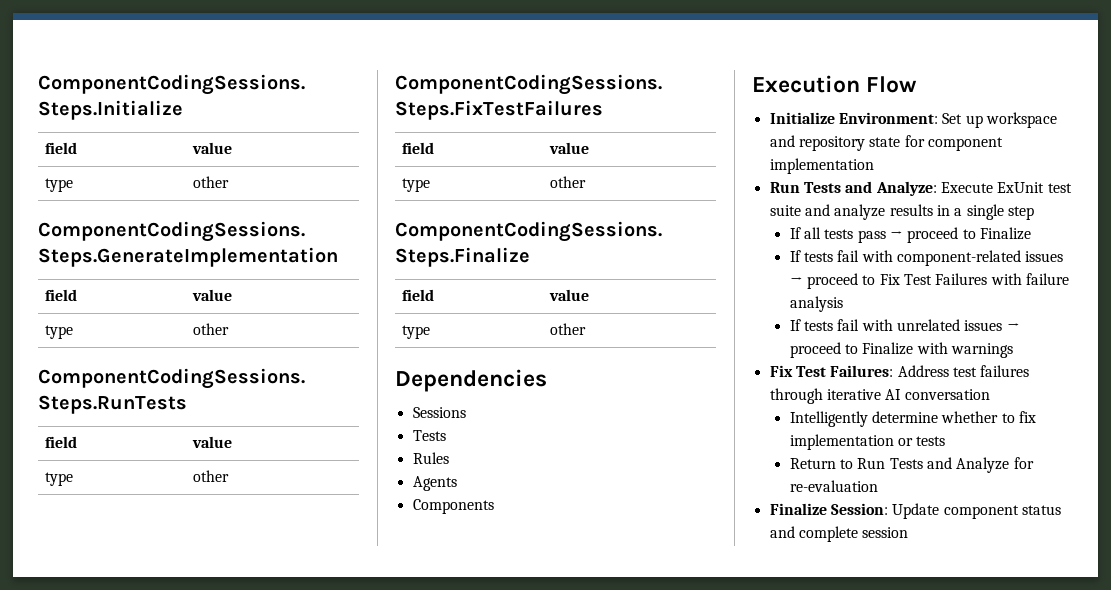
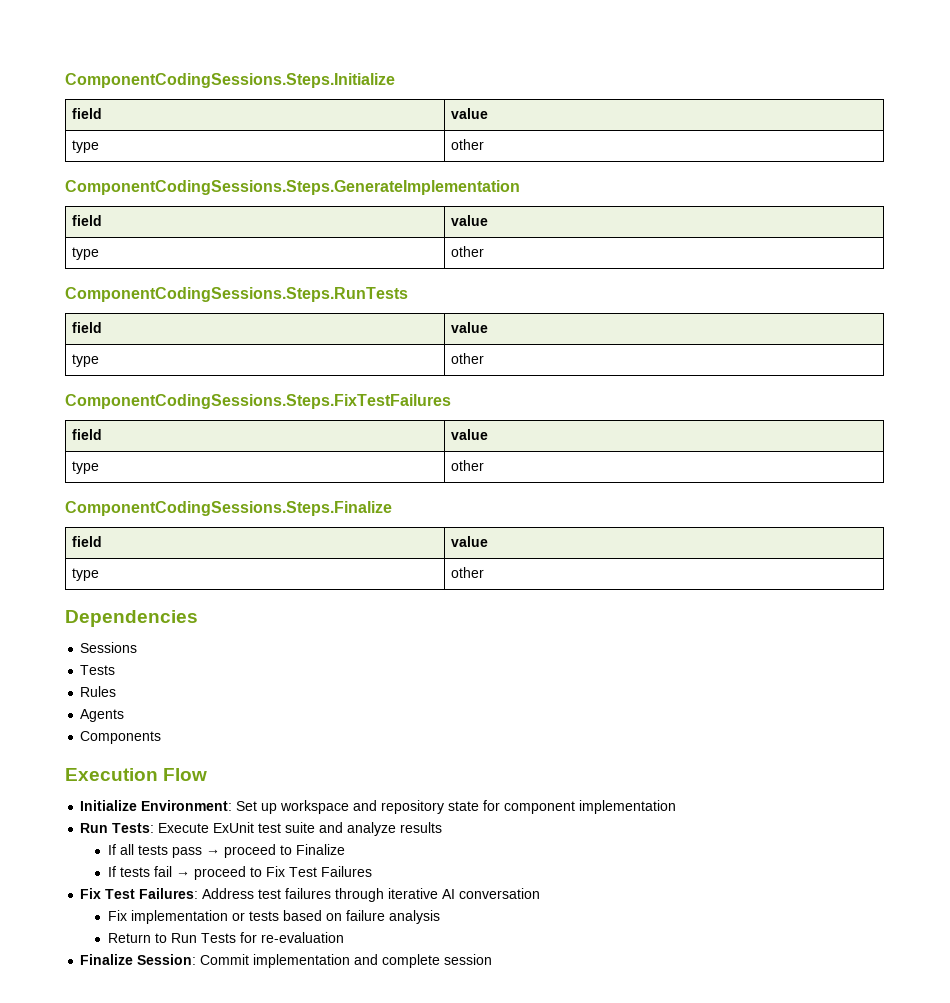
- Run Tests and Analyze: Execute ExUnit test suite and analyze results in a single step
+ Run Tests: Execute ExUnit test suite and analyze results
- If tests fail with component-related issues → proceed to Fix Test Failures with failure analysis
- If tests fail with unrelated issues → proceed to Finalize with warnings
+ If tests fail → proceed to Fix Test Failures
- Intelligently determine whether to fix implementation or tests
+ Fix implementation or tests based on failure analysis
- Return to Run Tests and Analyze for re-evaluation
+ Return to Run Tests for re-evaluation
- Finalize Session: Update component status and complete session
+ Finalize Session: Commit implementation and complete session

